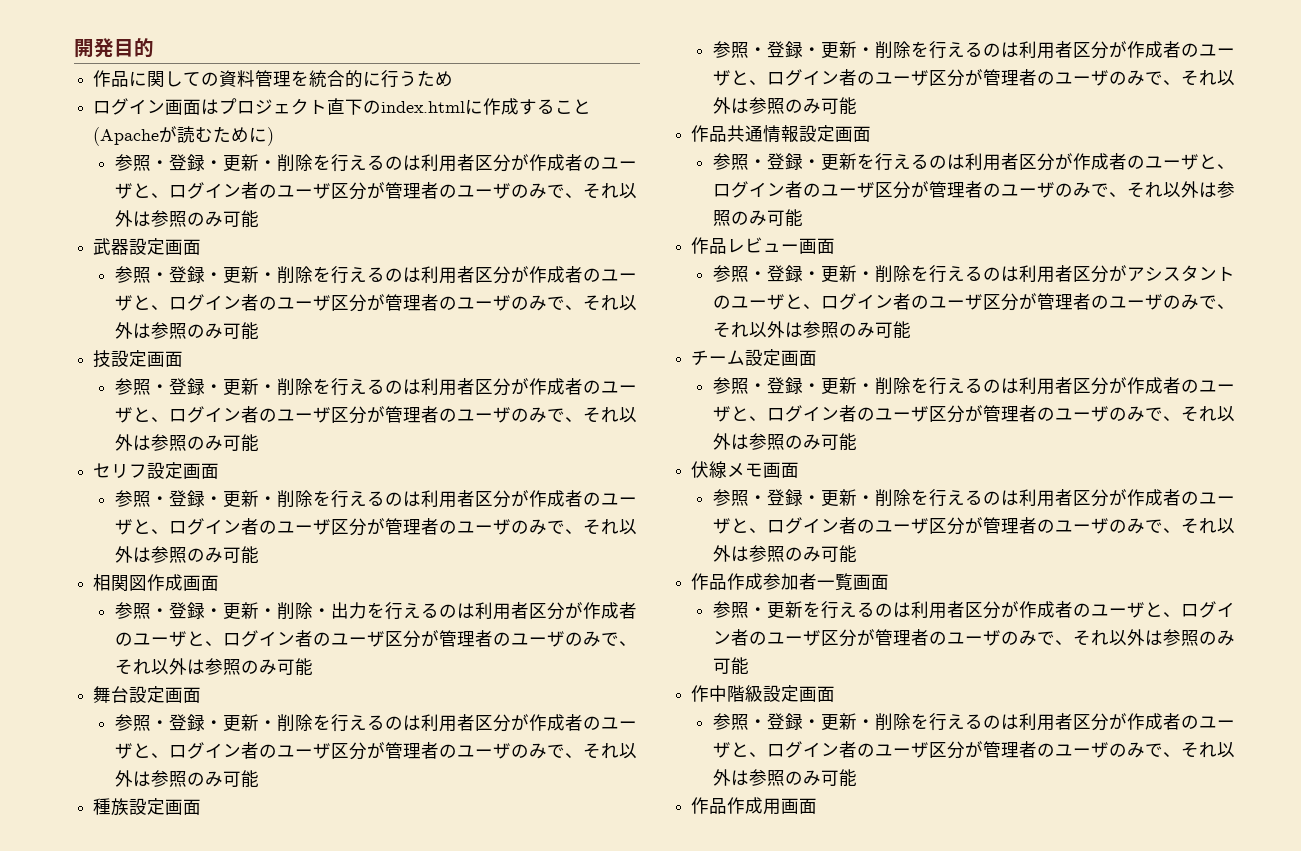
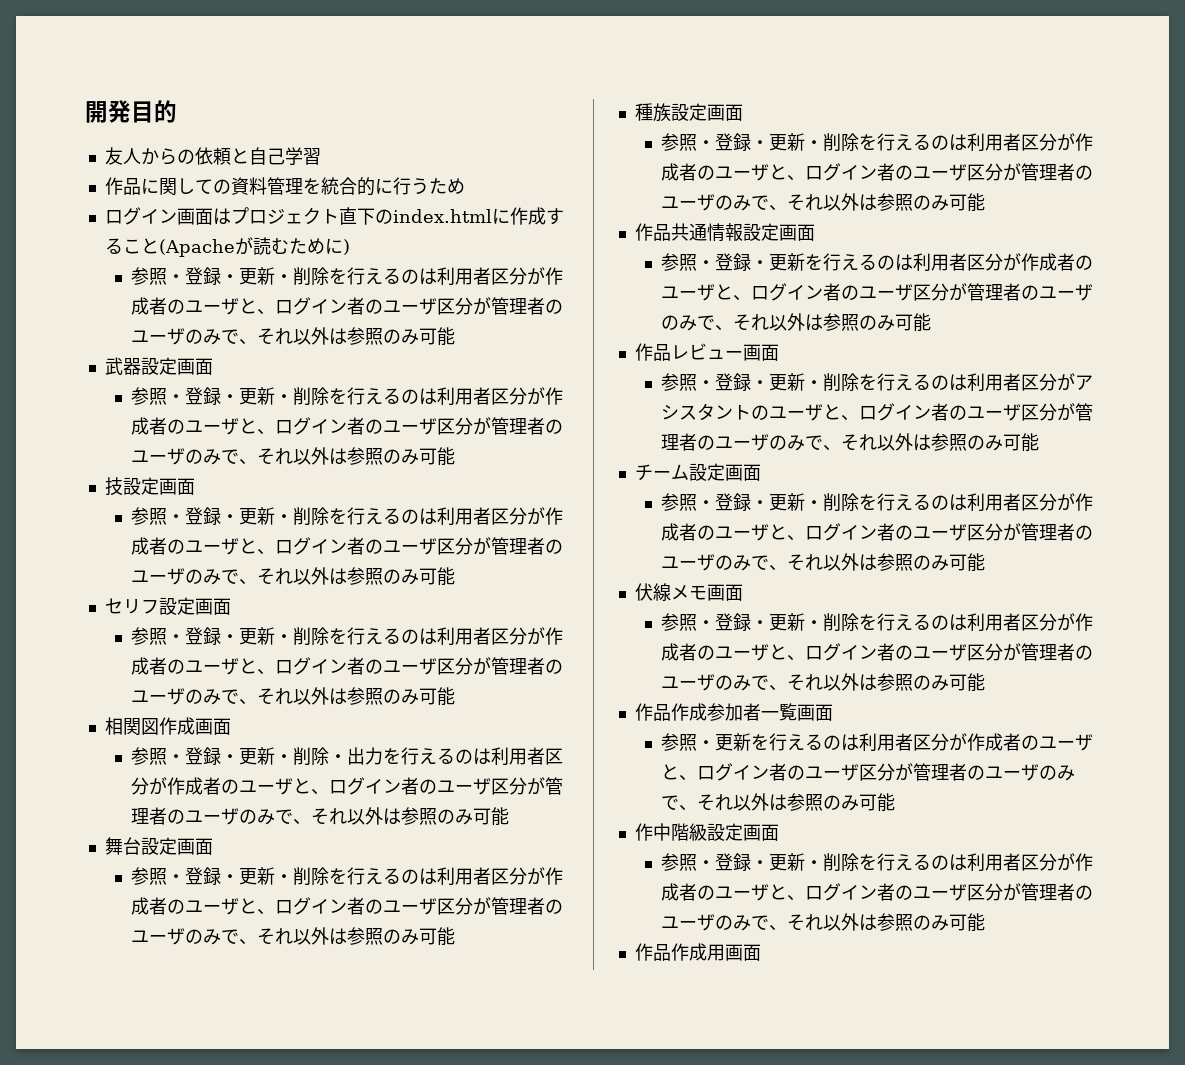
+ 友人からの依頼と自己学習

